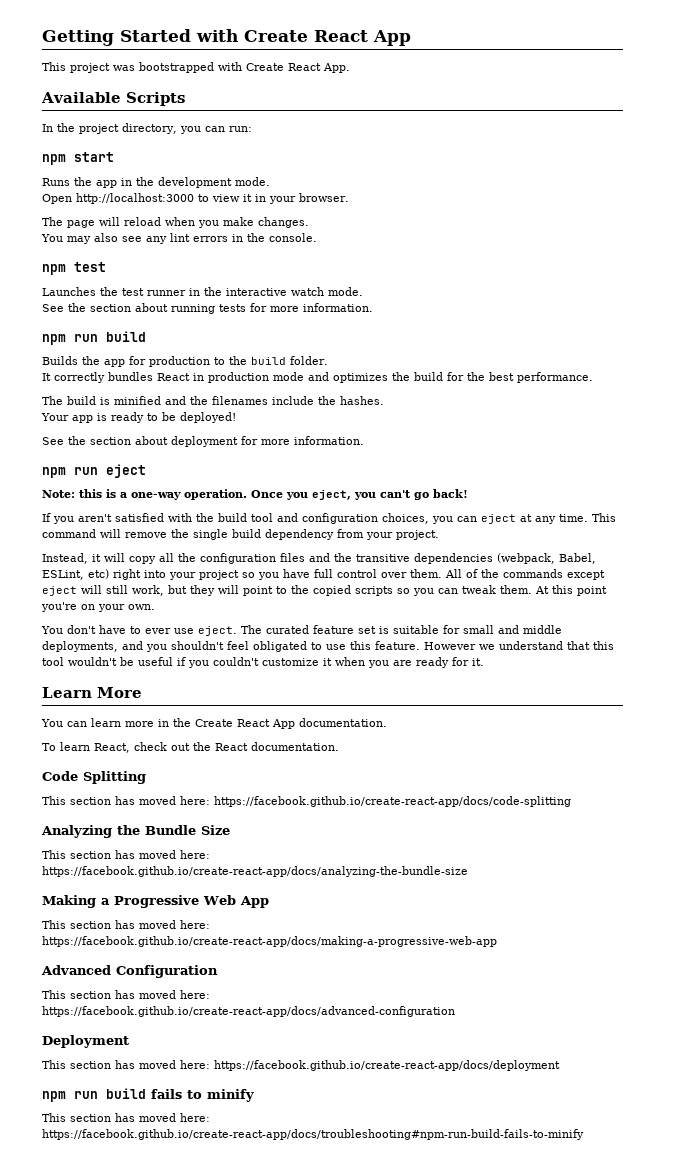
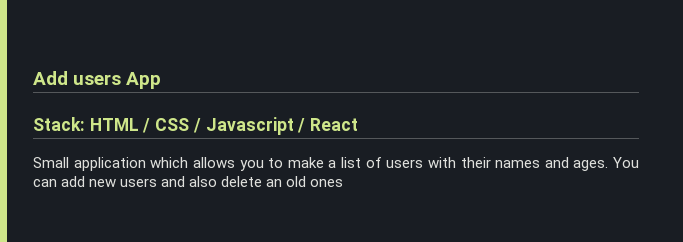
- Getting Started with Create React App
- This project was bootstrapped with Create React App.
- Available Scripts
- In the project directory, you can run:
- npm start
- Runs the app in the development mode.
- Open http://localhost:3000 to view it in your browser.
- The page will reload when you make changes.
- You may also see any lint errors in the console.
- npm test
- Launches the test runner in the interactive watch mode.
- See the section about running tests for more information.
- npm run build
- Builds the app for production to the build folder.
- It correctly bundles React in production mode and optimizes the build for the best performance.
- The build is minified and the filenames include the hashes.
- Your app is ready to be deployed!
- See the section about deployment for more information.
- npm run eject
- Note: this is a one-way operation. Once you eject, you can't go back!
- If you aren't satisfied with the build tool and configuration choices, you can eject at any time. This command will remove the single build dependency from your project.
- Instead, it will copy all the configuration files and the transitive dependencies (webpack, Babel, ESLint, etc) right into your project so you have full control over them. All of the commands except eject will still work, but they will point to the copied scripts so you can tweak them. At this point you're on your own.
- You don't have to ever use eject. The curated feature set is suitable for small and middle deployments, and you shouldn't feel obligated to use this feature. However we understand that this tool wouldn't be useful if you couldn't customize it when you are ready for it.
- Learn More
- You can learn more in the Create React App documentation.
- To learn React, check out the React documentation.
- Code Splitting
- This section has moved here: https://facebook.github.io/create-react-app/docs/code-splitting
- Analyzing the Bundle Size
- This section has moved here: https://facebook.github.io/create-react-app/docs/analyzing-the-bundle-size
- Making a Progressive Web App
- This section has moved here: https://facebook.github.io/create-react-app/docs/making-a-progressive-web-app
- Advanced Configuration
- This section has moved here: https://facebook.github.io/create-react-app/docs/advanced-configuration
- Deployment
- This section has moved here: https://facebook.github.io/create-react-app/docs/deployment
- npm run build fails to minify
- This section has moved here: https://facebook.github.io/create-react-app/docs/troubleshooting#npm-run-build-fails-to-minify
+ Add users App
+ Stack: HTML / CSS / Javascript / React
+ Small application which allows you to make a list of users with their names and ages. You can add new users and also delete an old ones

